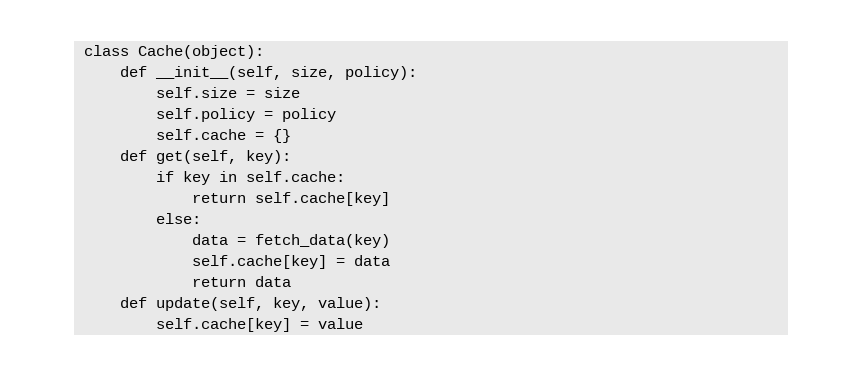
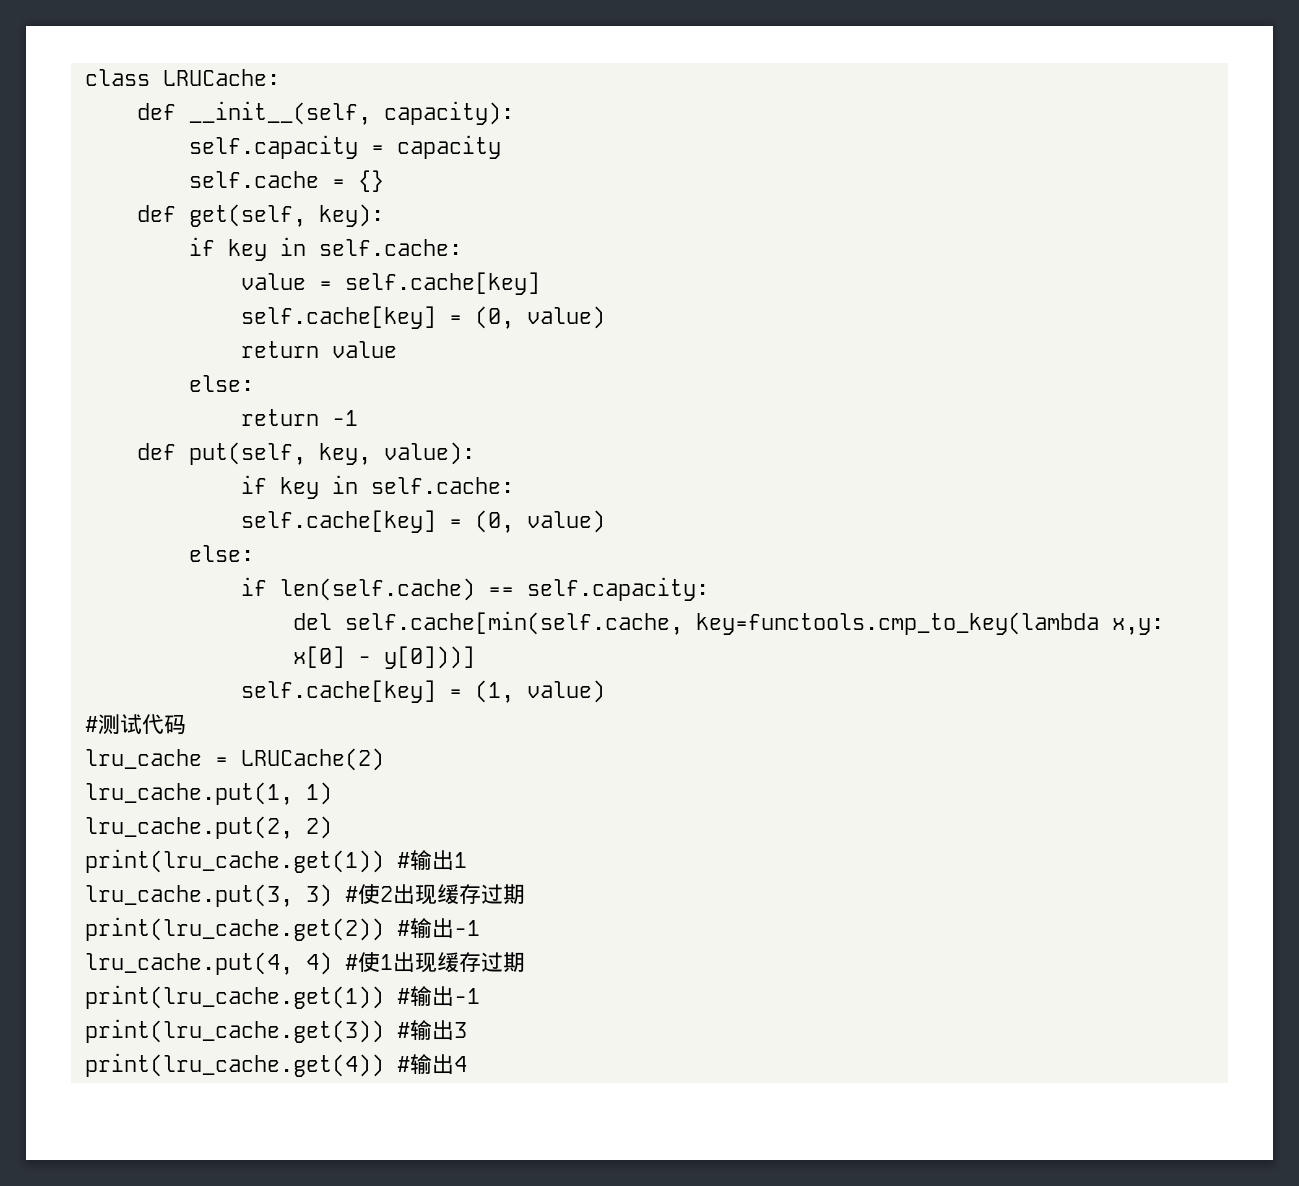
- class Cache(object):
+ class LRUCache:
- def __init__(self, size, policy):
- self.size = size
- self.policy = policy
+ def __init__(self, capacity):
+ self.capacity = capacity
- return self.cache[key]
+ value = self.cache[key]
+ self.cache[key] = (0, value)
+ return value
  else:
- data = fetch_data(key)
- self.cache[key] = data
- return data
- def update(self, key, value):
- self.cache[key] = value
+ return -1
+ def put(self, key, value):
+ if key in self.cache:
+ self.cache[key] = (0, value)
+ else:
+ if len(self.cache) == self.capacity:
+ del self.cache[min(self.cache, key=functools.cmp_to_key(lambda x,y: x[0] - y[0]))]
+ self.cache[key] = (1, value)
+ #测试代码
+ lru_cache = LRUCache(2)
+ lru_cache.put(1, 1)
+ lru_cache.put(2, 2)
+ print(lru_cache.get(1)) #输出1
+ lru_cache.put(3, 3) #使2出现缓存过期
+ print(lru_cache.get(2)) #输出-1
+ lru_cache.put(4, 4) #使1出现缓存过期
+ print(lru_cache.get(1)) #输出-1
+ print(lru_cache.get(3)) #输出3
+ print(lru_cache.get(4)) #输出4

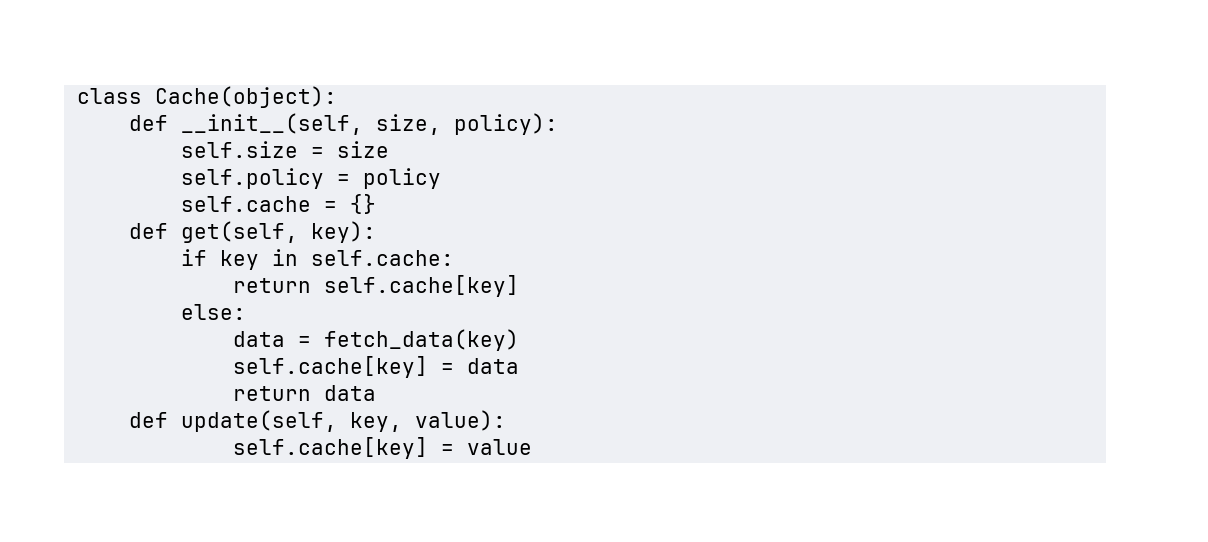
- class LRUCache:
+ class Cache(object):
- def __init__(self, capacity):
- self.capacity = capacity
+ def __init__(self, size, policy):
+ self.size = size
+ self.policy = policy
- value = self.cache[key]
- self.cache[key] = (0, value)
- return value
+ return self.cache[key]
  else:
- return -1
- def put(self, key, value):
- if key in self.cache:
- self.cache[key] = (0, value)
- else:
- if len(self.cache) == self.capacity:
- del self.cache[min(self.cache, key=functools.cmp_to_key(lambda x,y: x[0] - y[0]))]
- self.cache[key] = (1, value)
- #测试代码
- lru_cache = LRUCache(2)
- lru_cache.put(1, 1)
- lru_cache.put(2, 2)
- print(lru_cache.get(1)) #输出1
- lru_cache.put(3, 3) #使2出现缓存过期
- print(lru_cache.get(2)) #输出-1
- lru_cache.put(4, 4) #使1出现缓存过期
- print(lru_cache.get(1)) #输出-1
- print(lru_cache.get(3)) #输出3
- print(lru_cache.get(4)) #输出4
+ data = fetch_data(key)
+ self.cache[key] = data
+ return data
+ def update(self, key, value):
+ self.cache[key] = value

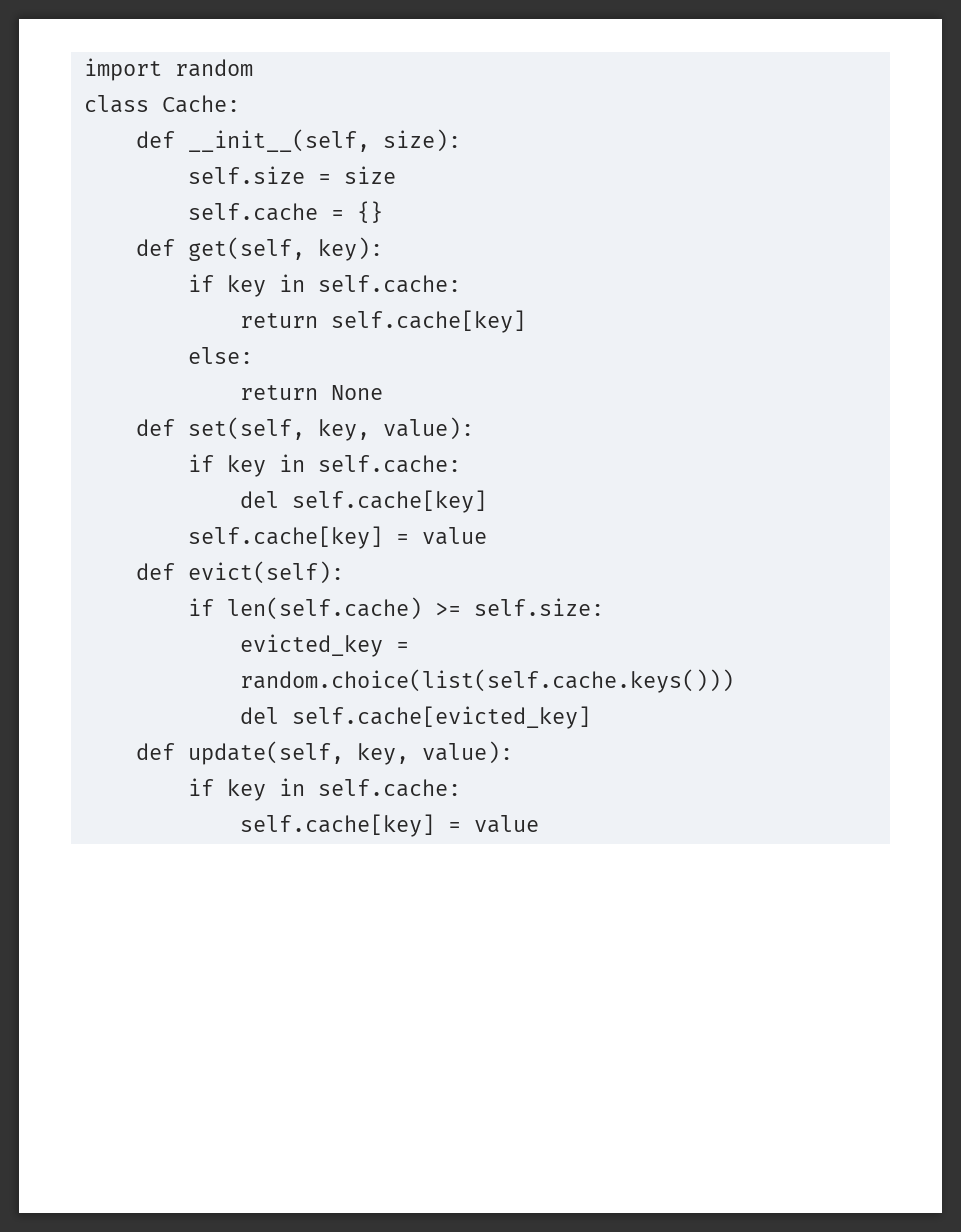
- class Cache(object):
+ import random
+ class Cache:
- def __init__(self, size, policy):
+ def __init__(self, size):
- self.policy = policy
- data = fetch_data(key)
- self.cache[key] = data
- return data
+ return None
+ def set(self, key, value):
+ if key in self.cache:
+ del self.cache[key]
+ self.cache[key] = value
+ def evict(self):
+ if len(self.cache) >= self.size:
+ evicted_key = random.choice(list(self.cache.keys()))
+ del self.cache[evicted_key]
  def update(self, key, value):
+ if key in self.cache:

